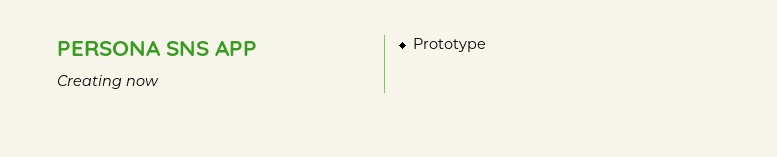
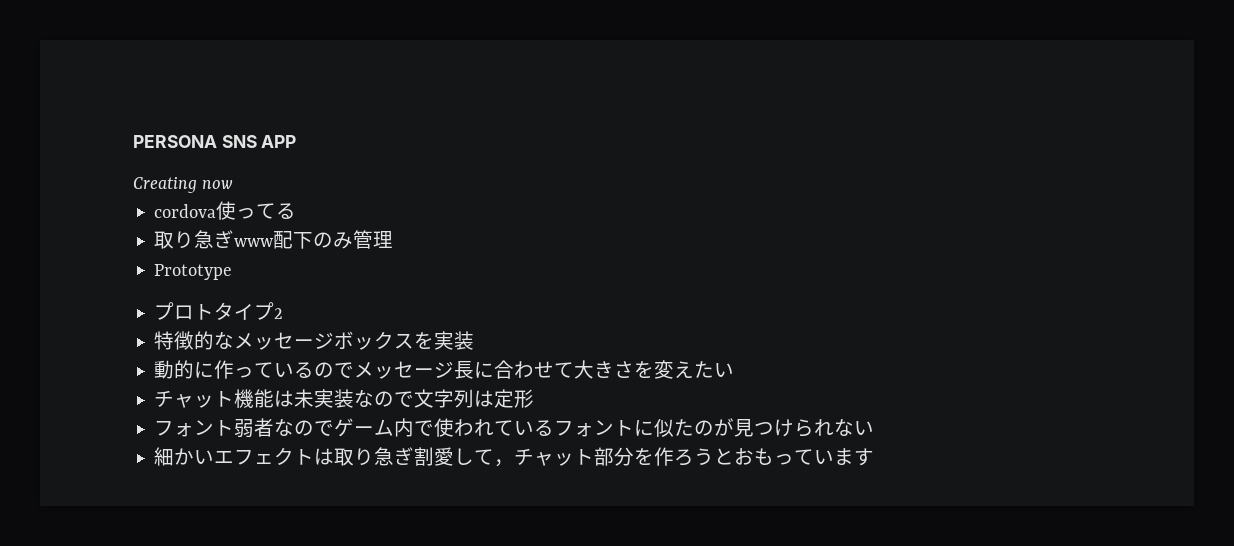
+ cordova使ってる
+ 取り急ぎwww配下のみ管理
  Prototype
+ プロトタイプ2
+ 特徴的なメッセージボックスを実装
+ 動的に作っているのでメッセージ長に合わせて大きさを変えたい
+ チャット機能は未実装なので文字列は定形
+ フォント弱者なのでゲーム内で使われているフォントに似たのが見つけられない
+ 細かいエフェクトは取り急ぎ割愛して，チャット部分を作ろうとおもっています

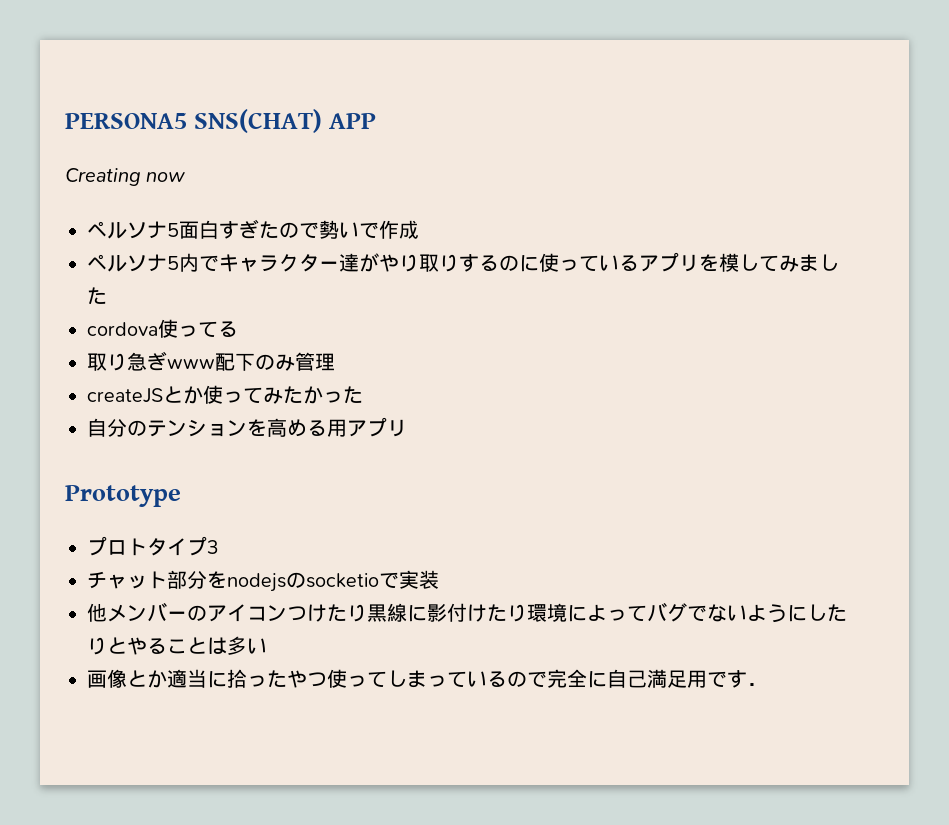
- PERSONA SNS APP
+ PERSONA5 SNS(CHAT) APP
+ ペルソナ5面白すぎたので勢いで作成
+ ペルソナ5内でキャラクター達がやり取りするのに使っているアプリを模してみました
+ createJSとか使ってみたかった
+ 自分のテンションを高める用アプリ
  Prototype
- プロトタイプ2
- 特徴的なメッセージボックスを実装
- 動的に作っているのでメッセージ長に合わせて大きさを変えたい
- チャット機能は未実装なので文字列は定形
- フォント弱者なのでゲーム内で使われているフォントに似たのが見つけられない
- 細かいエフェクトは取り急ぎ割愛して，チャット部分を作ろうとおもっています
+ プロトタイプ3
+ チャット部分をnodejsのsocketioで実装
+ 他メンバーのアイコンつけたり黒線に影付けたり環境によってバグでないようにしたりとやることは多い
+ 画像とか適当に拾ったやつ使ってしまっているので完全に自己満足用です．

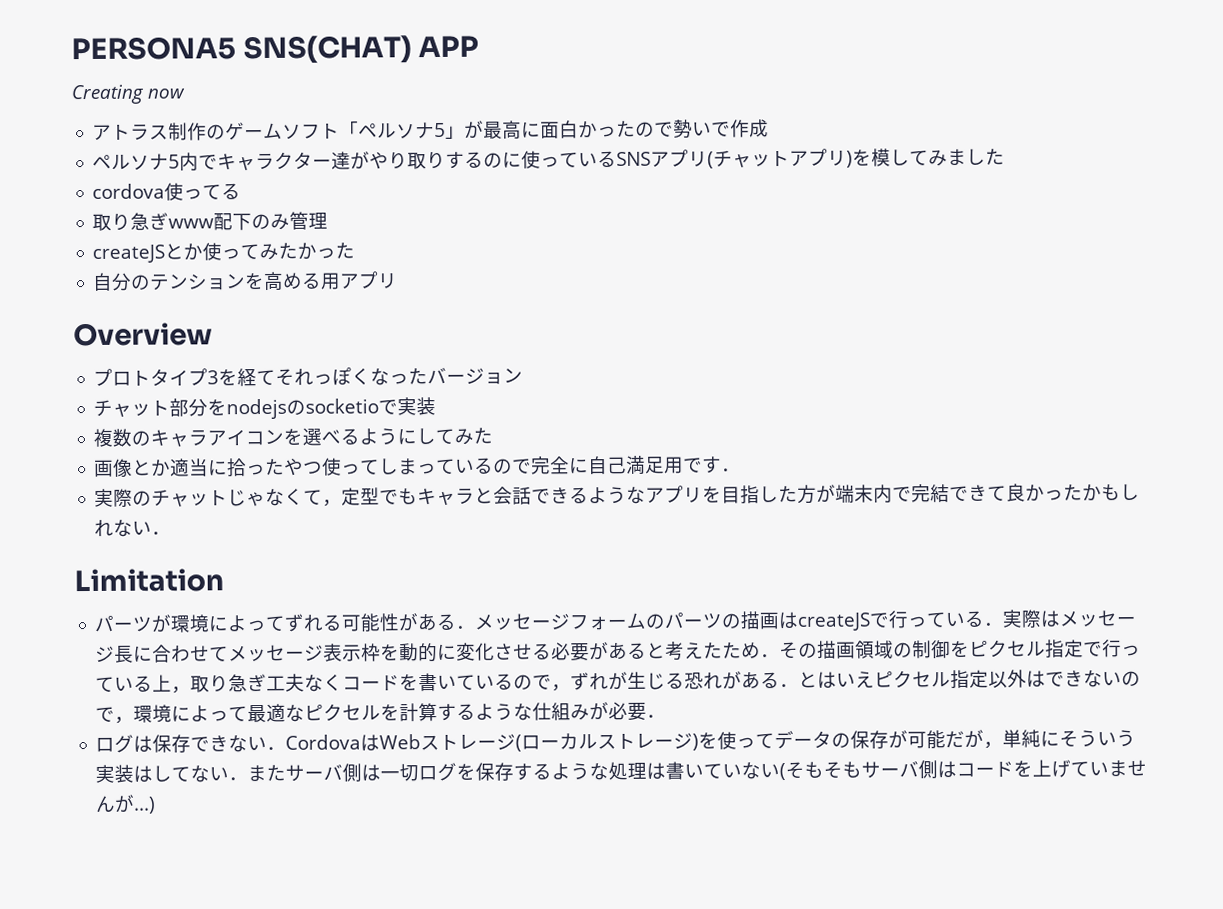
- ペルソナ5面白すぎたので勢いで作成
+ アトラス制作のゲームソフト「ペルソナ5」が最高に面白かったので勢いで作成
- ペルソナ5内でキャラクター達がやり取りするのに使っているアプリを模してみました
+ ペルソナ5内でキャラクター達がやり取りするのに使っているSNSアプリ(チャットアプリ)を模してみました
- Prototype
+ Overview
- プロトタイプ3
+ プロトタイプ3を経てそれっぽくなったバージョン
- 他メンバーのアイコンつけたり黒線に影付けたり環境によってバグでないようにしたりとやることは多い
+ 複数のキャラアイコンを選べるようにしてみた
+ 実際のチャットじゃなくて，定型でもキャラと会話できるようなアプリを目指した方が端末内で完結できて良かったかもしれない．
+ Limitation
+ パーツが環境によってずれる可能性がある．メッセージフォームのパーツの描画はcreateJSで行っている．実際はメッセージ長に合わせてメッセージ表示枠を動的に変化させる必要があると考えたため．その描画領域の制御をピクセル指定で行っている上，取り急ぎ工夫なくコードを書いているので，ずれが生じる恐れがある．とはいえピクセル指定以外はできないので，環境によって最適なピクセルを計算するような仕組みが必要．
+ ログは保存できない．CordovaはWebストレージ(ローカルストレージ)を使ってデータの保存が可能だが，単純にそういう実装はしてない．またサーバ側は一切ログを保存するような処理は書いていない(そもそもサーバ側はコードを上げていませんが...)

